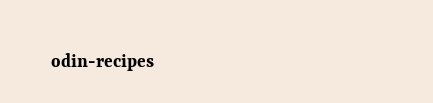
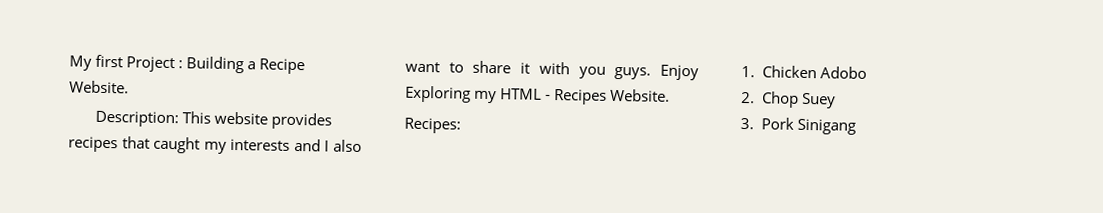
- odin-recipes
+ My first Project : Building a Recipe Website.
+ Description: This website provides recipes that caught my interests and I also want to share it with you guys. Enjoy Exploring my HTML - Recipes Website.
+ Recipes:
+ 1. Chicken Adobo
+ 2. Chop Suey
+ 3. Pork Sinigang

